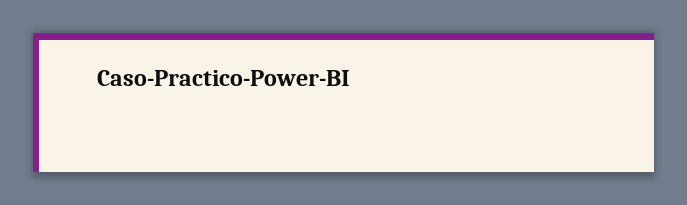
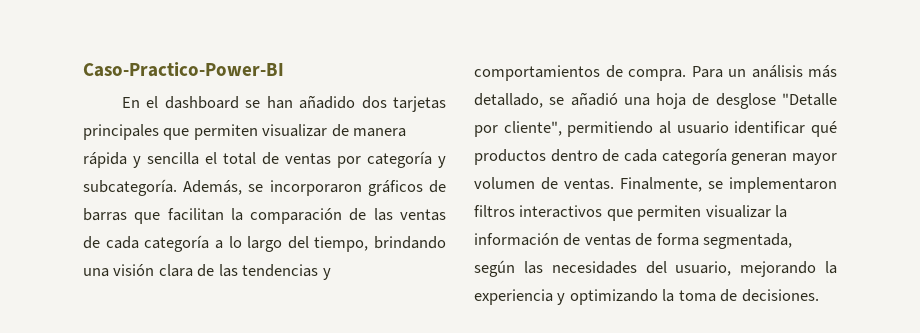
+ En el dashboard se han añadido dos tarjetas principales que permiten visualizar de manera rápida y sencilla el total de ventas por categoría y subcategoría. Además, se incorporaron gráficos de barras que facilitan la comparación de las ventas de cada categoría a lo largo del tiempo, brindando una visión clara de las tendencias y comportamientos de compra. Para un análisis más detallado, se añadió una hoja de desglose "Detalle por cliente", permitiendo al usuario identificar qué productos dentro de cada categoría generan mayor volumen de ventas. Finalmente, se implementaron filtros interactivos que permiten visualizar la información de ventas de forma segmentada, según las necesidades del usuario, mejorando la experiencia y optimizando la toma de decisiones.

